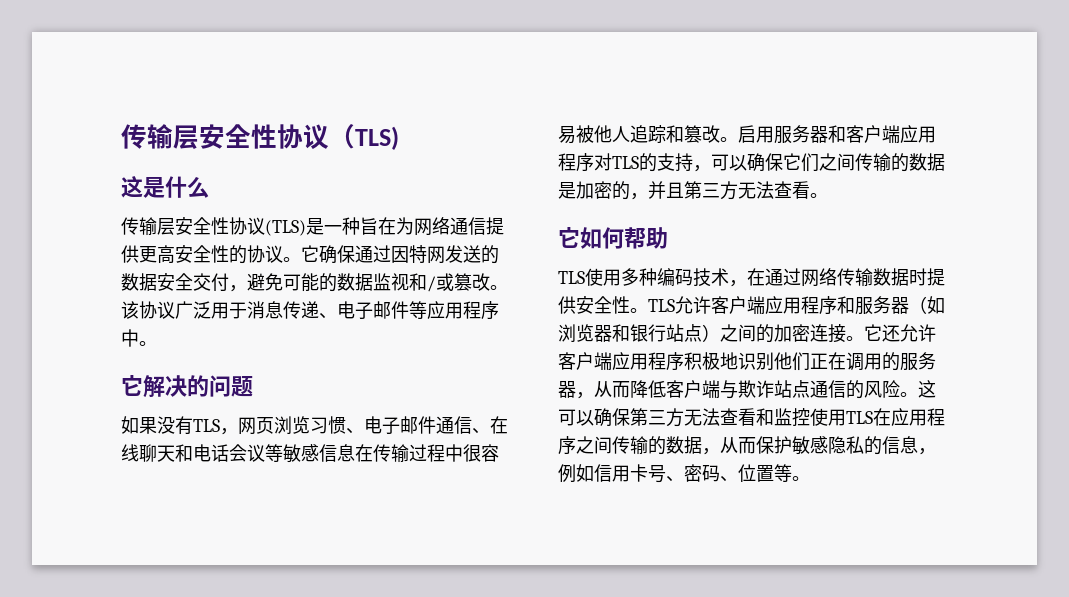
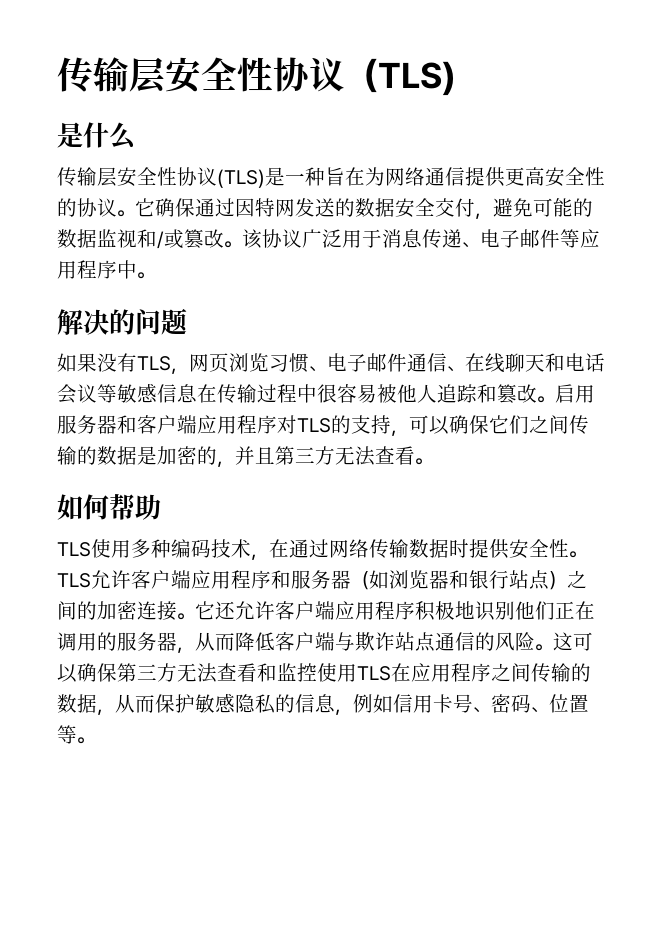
- 这是什么
+ 是什么
- 它解决的问题
+ 解决的问题
- 它如何帮助
+ 如何帮助

